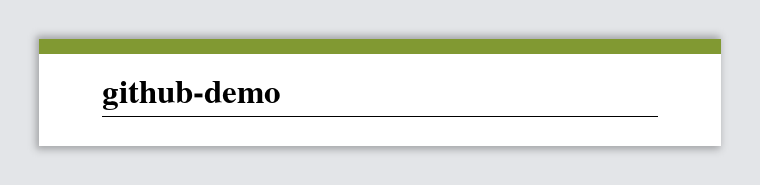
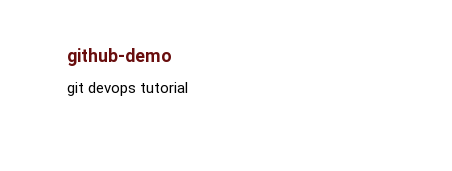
+ git devops tutorial

